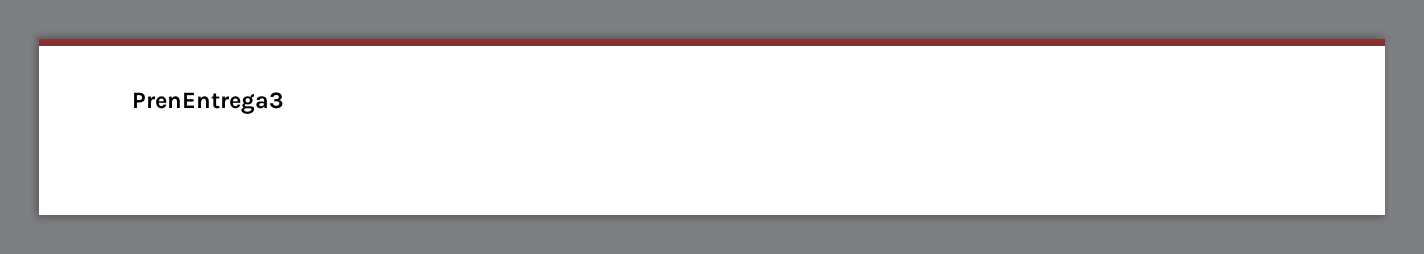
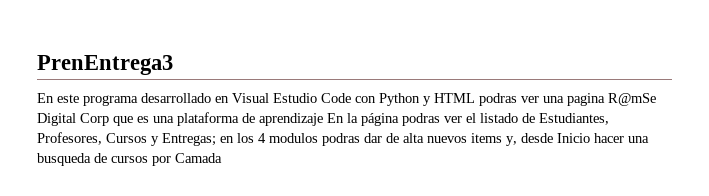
+ En este programa desarrollado en Visual Estudio Code con Python y HTML podras ver una pagina R@mSe Digital Corp que es una plataforma de aprendizaje En la página podras ver el listado de Estudiantes, Profesores, Cursos y Entregas; en los 4 modulos podras dar de alta nuevos items y, desde Inicio hacer una busqueda de cursos por Camada

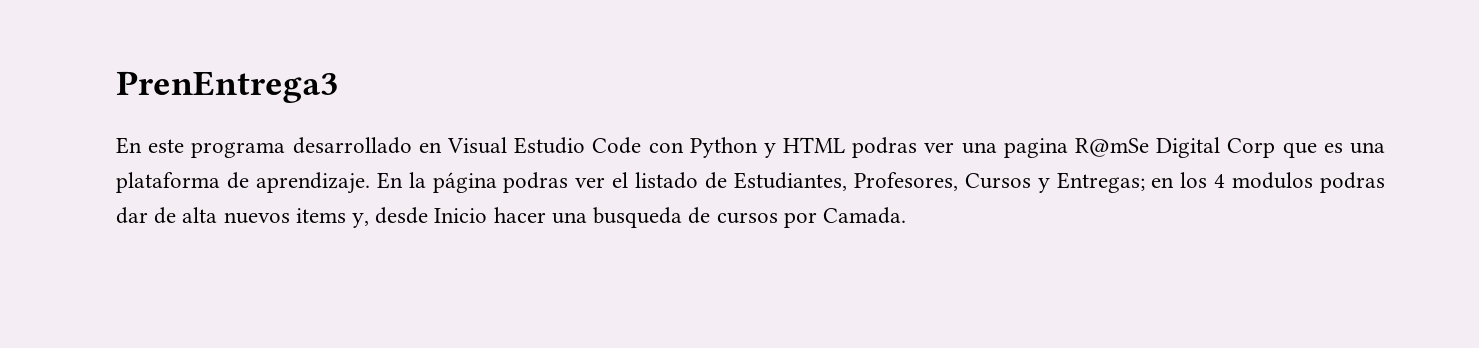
- En este programa desarrollado en Visual Estudio Code con Python y HTML podras ver una pagina R@mSe Digital Corp que es una plataforma de aprendizaje En la página podras ver el listado de Estudiantes, Profesores, Cursos y Entregas; en los 4 modulos podras dar de alta nuevos items y, desde Inicio hacer una busqueda de cursos por Camada
+ En este programa desarrollado en Visual Estudio Code con Python y HTML podras ver una pagina R@mSe Digital Corp que es una plataforma de aprendizaje. En la página podras ver el listado de Estudiantes, Profesores, Cursos y Entregas; en los 4 modulos podras dar de alta nuevos items y, desde Inicio hacer una busqueda de cursos por Camada.

